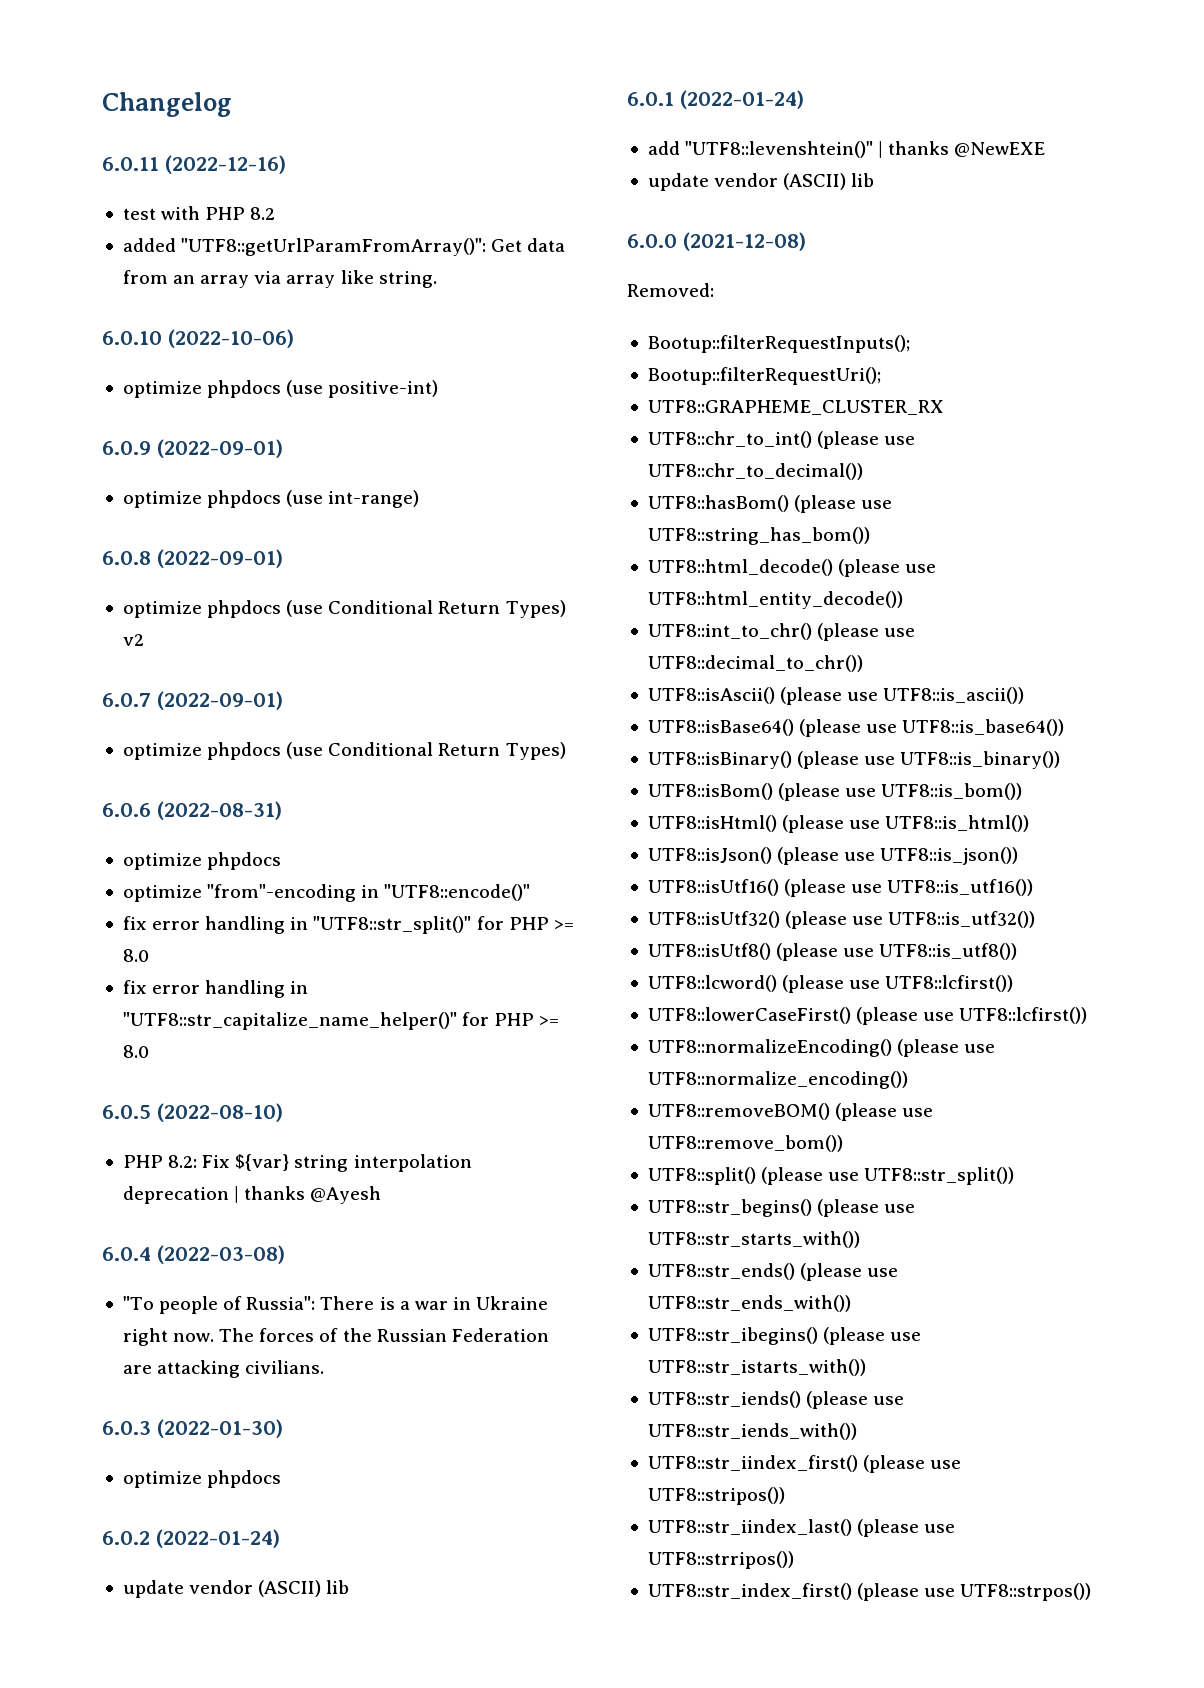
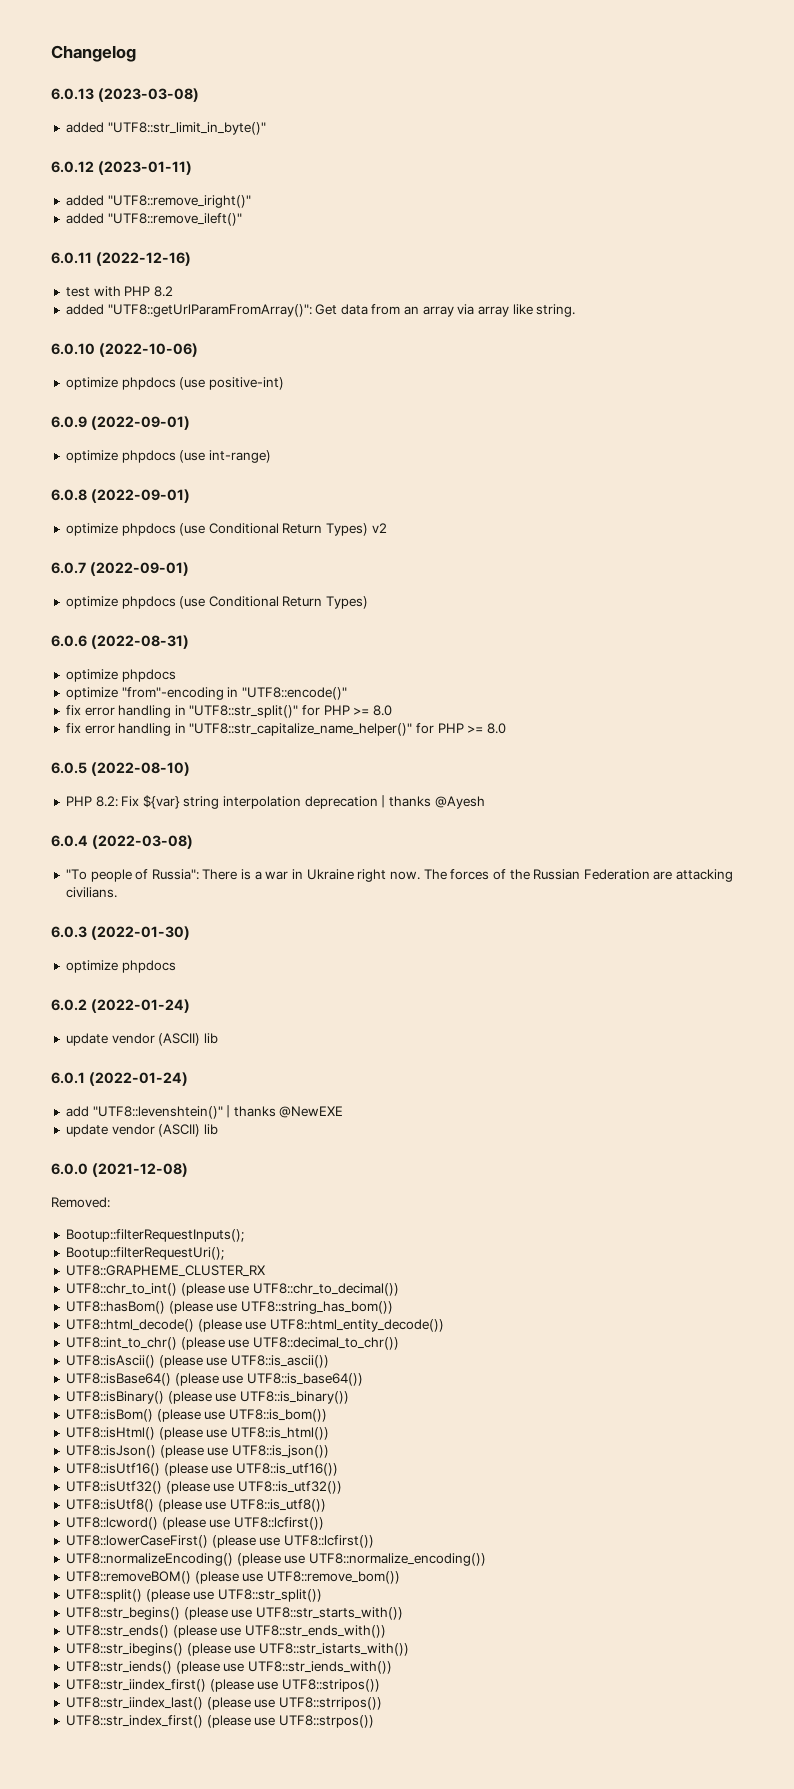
+ 6.0.13 (2023-03-08)
+ added "UTF8::str_limit_in_byte()"
+ 6.0.12 (2023-01-11)
+ added "UTF8::remove_iright()"
+ added "UTF8::remove_ileft()"

